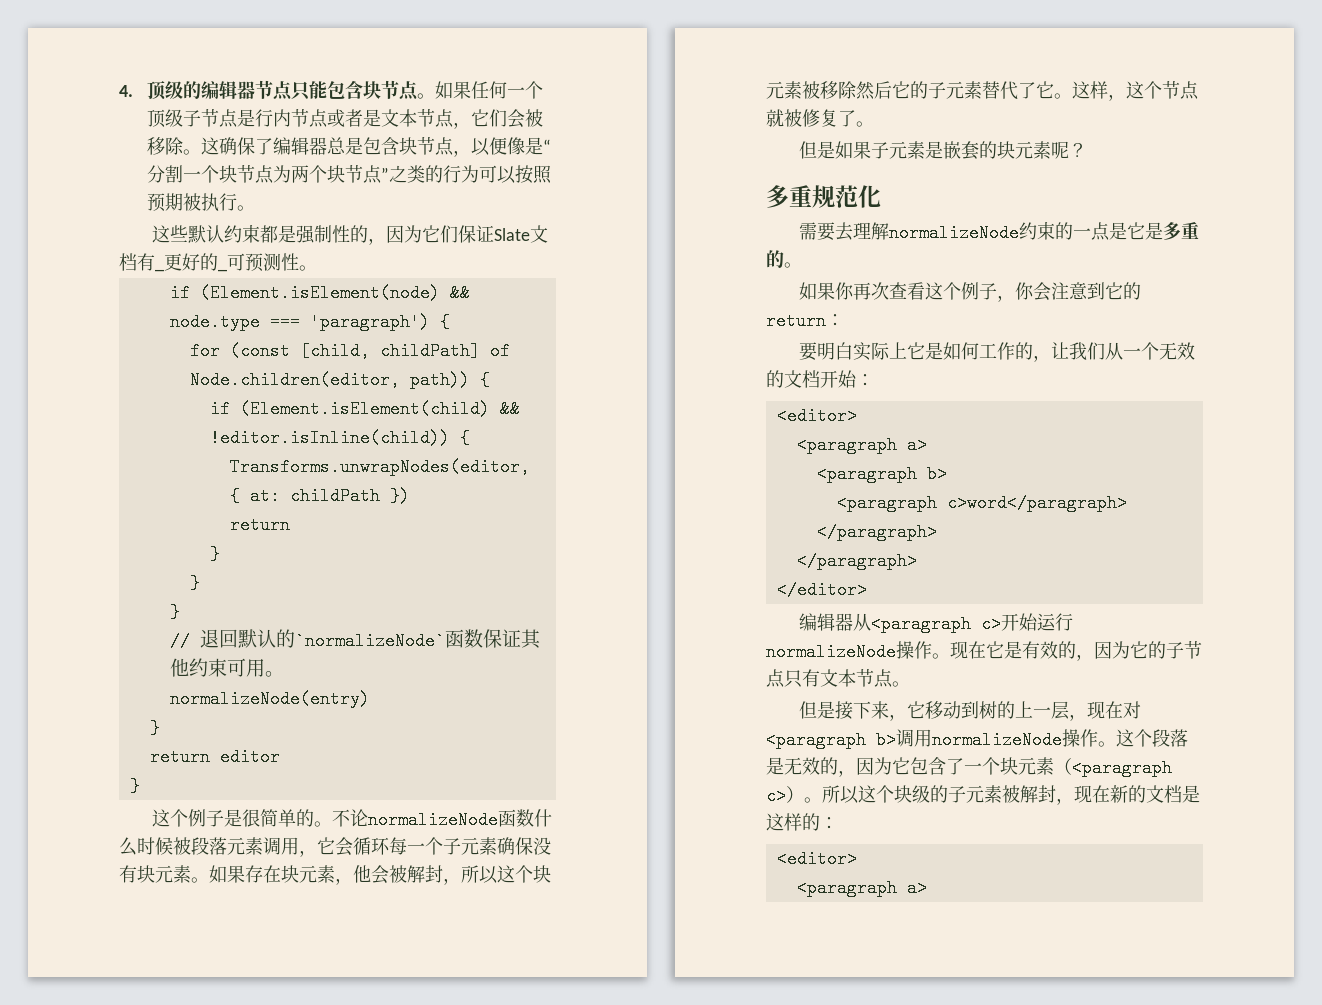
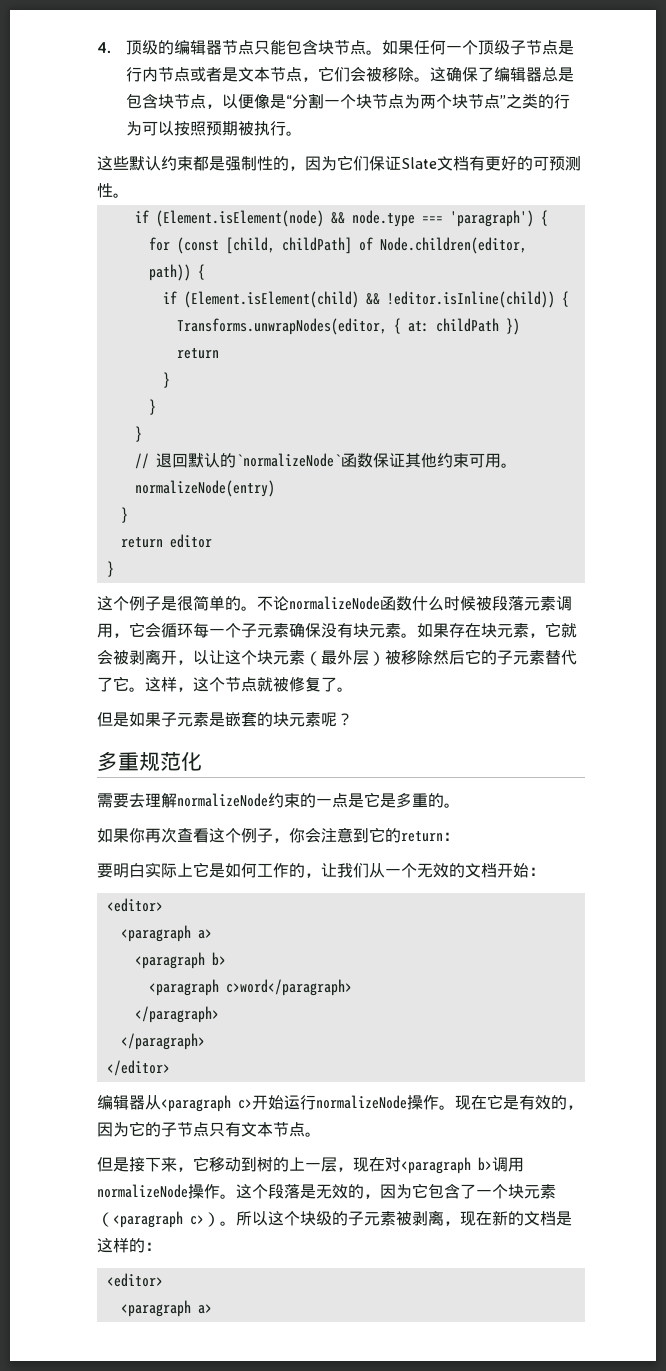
- 这些默认约束都是强制性的，因为它们保证Slate文档有_更好的_可预测性。
+ 这些默认约束都是强制性的，因为它们保证Slate文档有更好的可预测性。
- 如果存在块元素，他会被解封，所以这个块元素被移除然后它的子元素替代了它。
+ 如果存在块元素，它就会被剥离开，以让这个块元素（最外层）被移除然后它的子元素替代了它。
- 所以这个块级的子元素被解封，现在新的文档是这样的：
+ 所以这个块级的子元素被剥离，现在新的文档是这样的：

